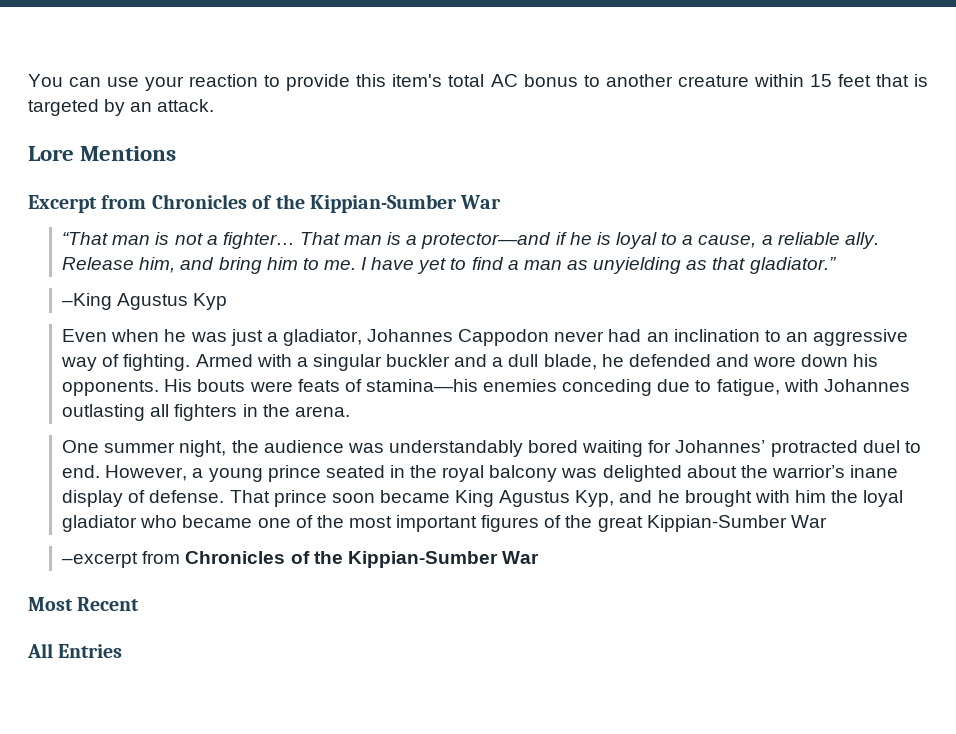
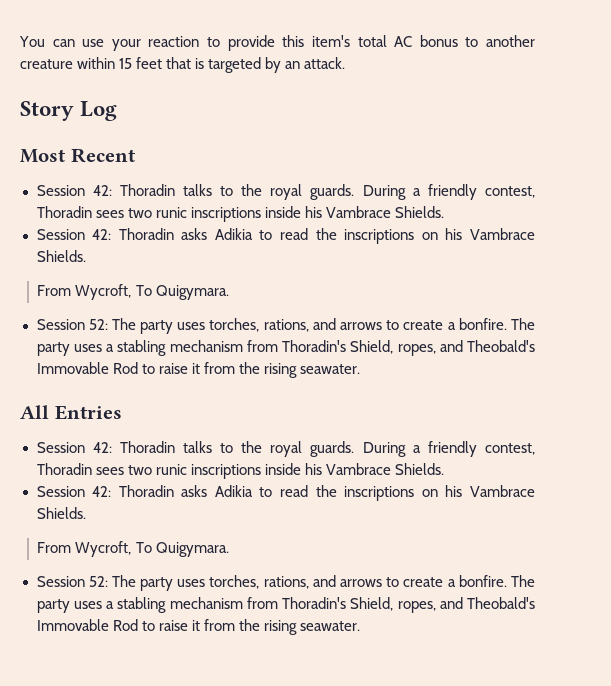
- Lore Mentions
- Excerpt from Chronicles of the Kippian-Sumber War
- “That man is not a fighter… That man is a protector—and if he is loyal to a cause, a reliable ally. Release him, and bring him to me. I have yet to find a man as unyielding as that gladiator.”
- –King Agustus Kyp
- Even when he was just a gladiator, Johannes Cappodon never had an inclination to an aggressive way of fighting. Armed with a singular buckler and a dull blade, he defended and wore down his opponents. His bouts were feats of stamina—his enemies conceding due to fatigue, with Johannes outlasting all fighters in the arena.
- One summer night, the audience was understandably bored waiting for Johannes’ protracted duel to end. However, a young prince seated in the royal balcony was delighted about the warrior’s inane display of defense. That prince soon became King Agustus Kyp, and he brought with him the loyal gladiator who became one of the most important figures of the great Kippian-Sumber War
- –excerpt from Chronicles of the Kippian-Sumber War
+ Story Log
  Most Recent
+ Session 42: Thoradin talks to the royal guards. During a friendly contest, Thoradin sees two runic inscriptions inside his Vambrace Shields.
+ Session 42: Thoradin asks Adikia to read the inscriptions on his Vambrace Shields.
+ From Wycroft, To Quigymara.
+ Session 52: The party uses torches, rations, and arrows to create a bonfire. The party uses a stabling mechanism from Thoradin's Shield, ropes, and Theobald's Immovable Rod to raise it from the rising seawater.
  All Entries
+ Session 42: Thoradin talks to the royal guards. During a friendly contest, Thoradin sees two runic inscriptions inside his Vambrace Shields.
+ Session 42: Thoradin asks Adikia to read the inscriptions on his Vambrace Shields.
+ From Wycroft, To Quigymara.
+ Session 52: The party uses torches, rations, and arrows to create a bonfire. The party uses a stabling mechanism from Thoradin's Shield, ropes, and Theobald's Immovable Rod to raise it from the rising seawater.

